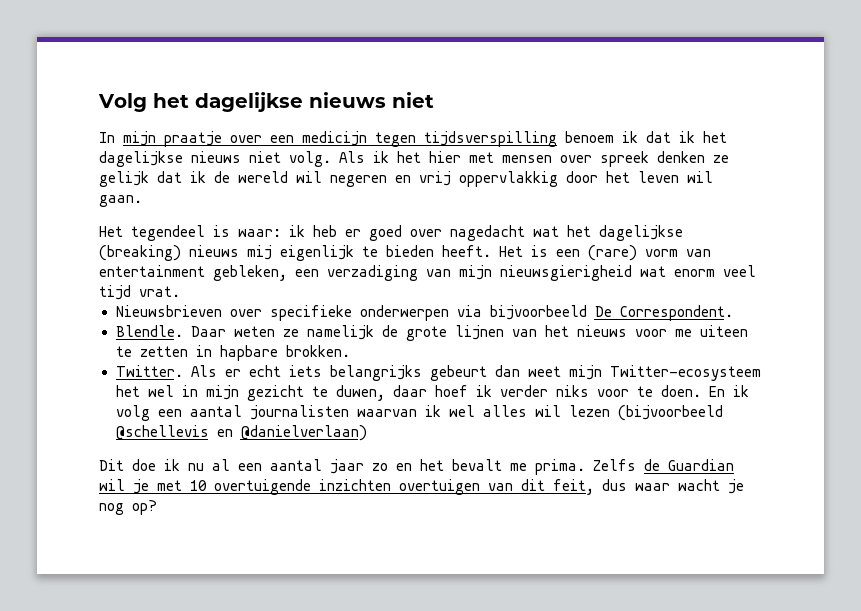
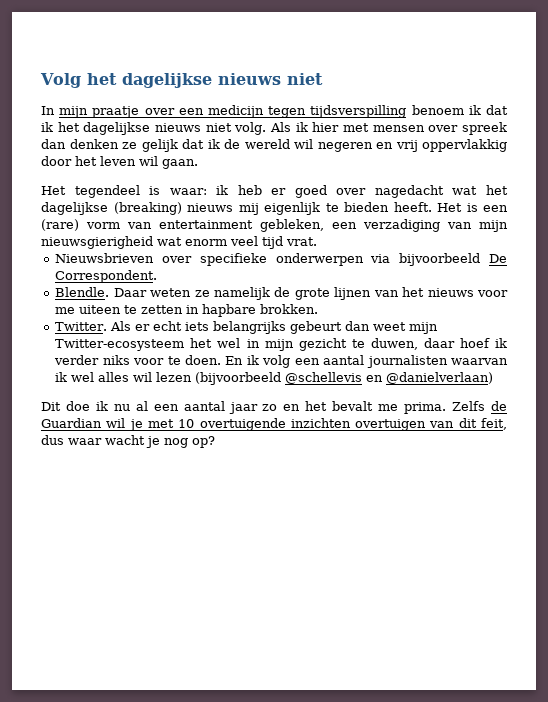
- Als ik het hier met mensen over spreek denken ze gelijk dat ik de wereld wil negeren en vrij oppervlakkig door het leven wil gaan.
+ Als ik hier met mensen over spreek dan denken ze gelijk dat ik de wereld wil negeren en vrij oppervlakkig door het leven wil gaan.

